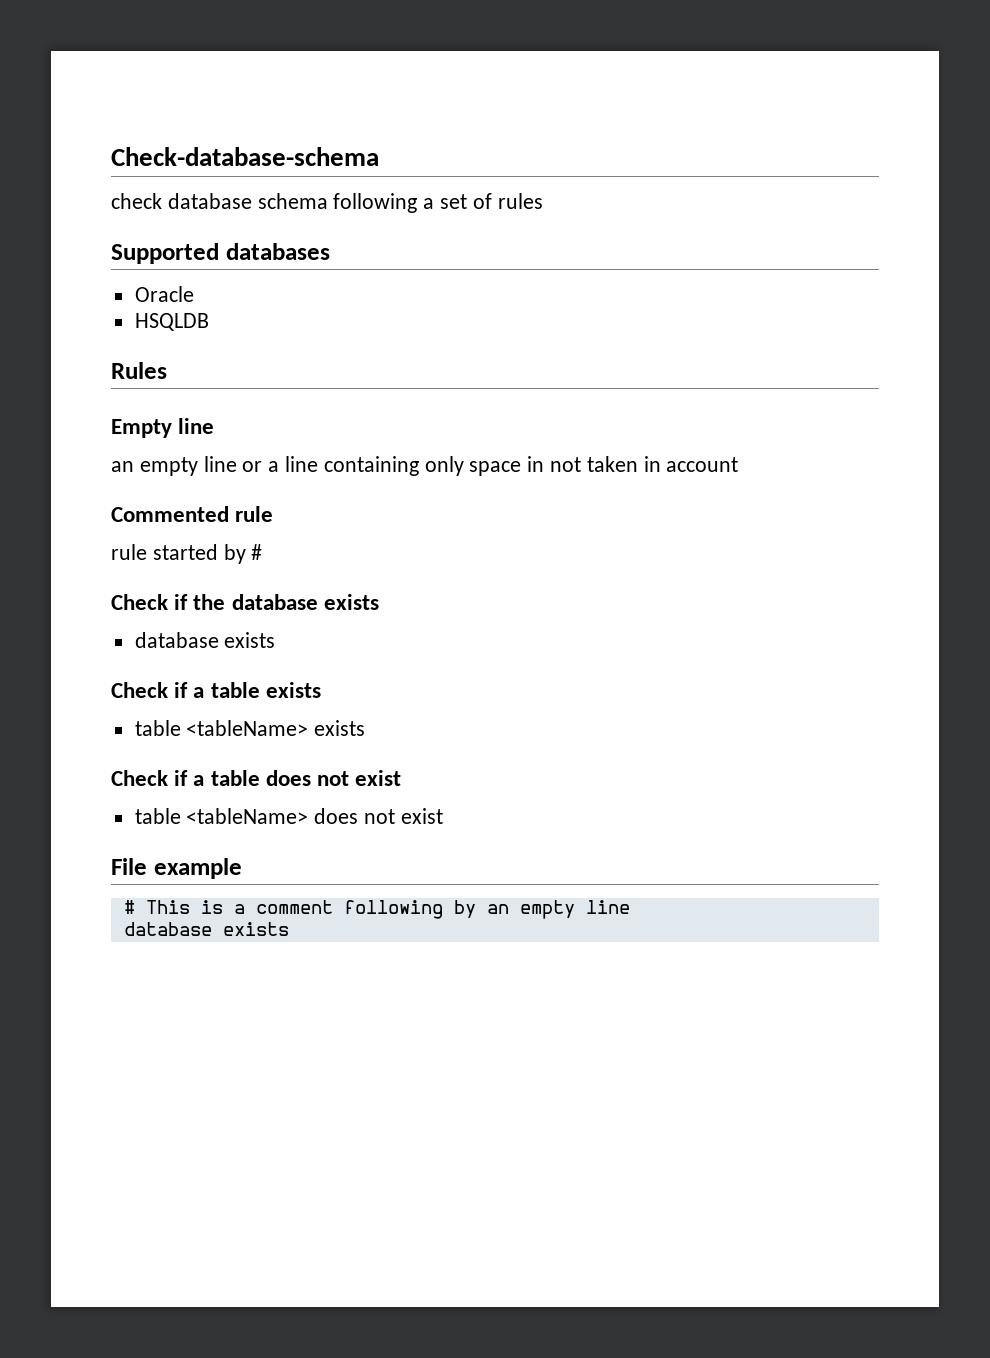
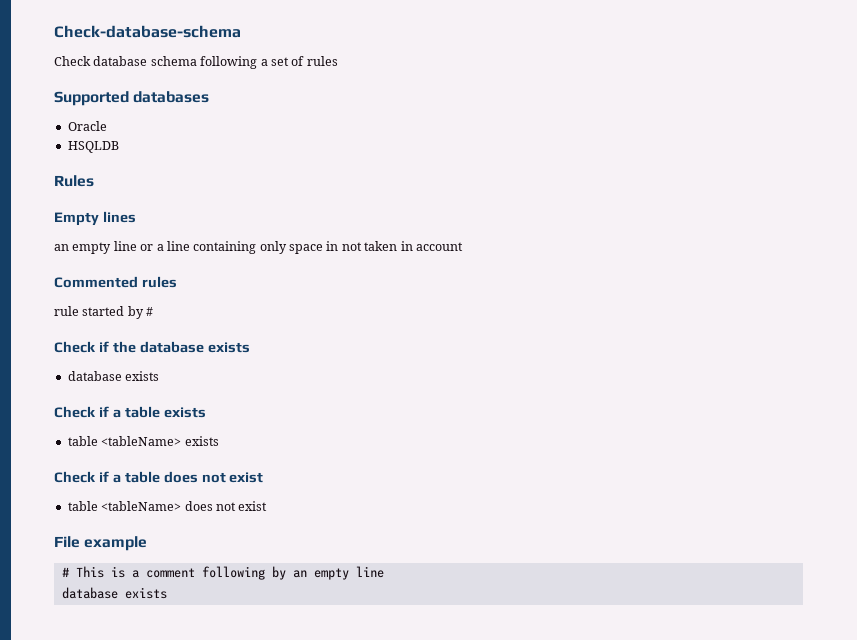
- check database schema following a set of rules
+ Check database schema following a set of rules
- Empty line
+ Empty lines
- Commented rule
+ Commented rules

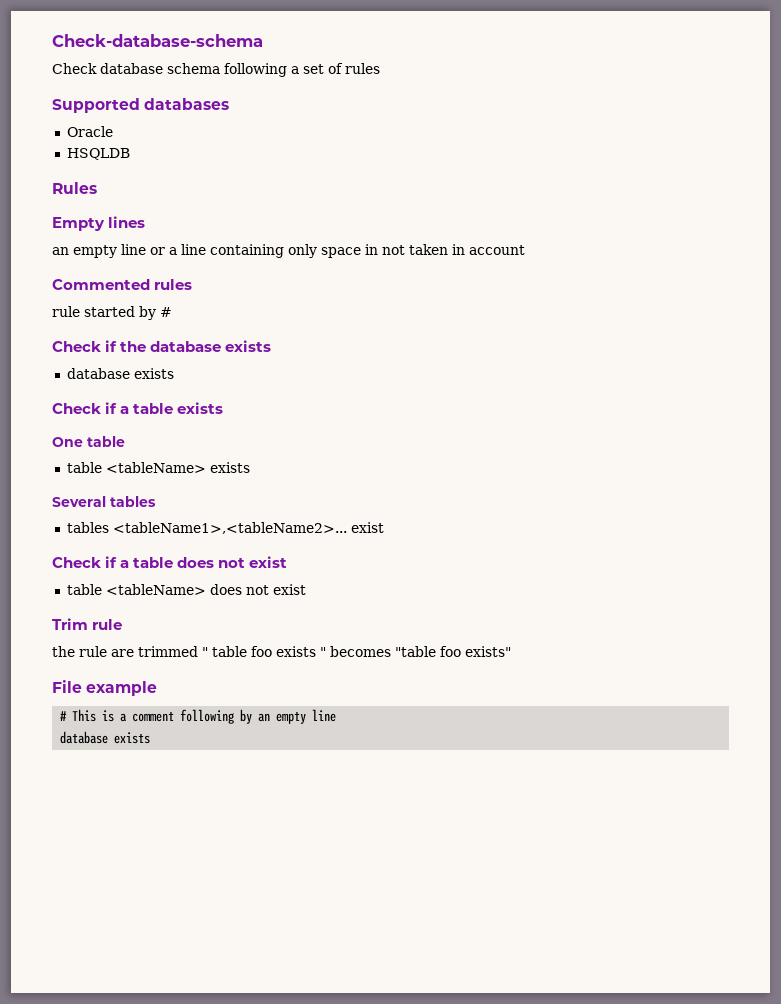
+ One table
+ Several tables
+ tables <tableName1>,<tableName2>... exist
+ Trim rule
+ the rule are trimmed " table foo exists " becomes "table foo exists"

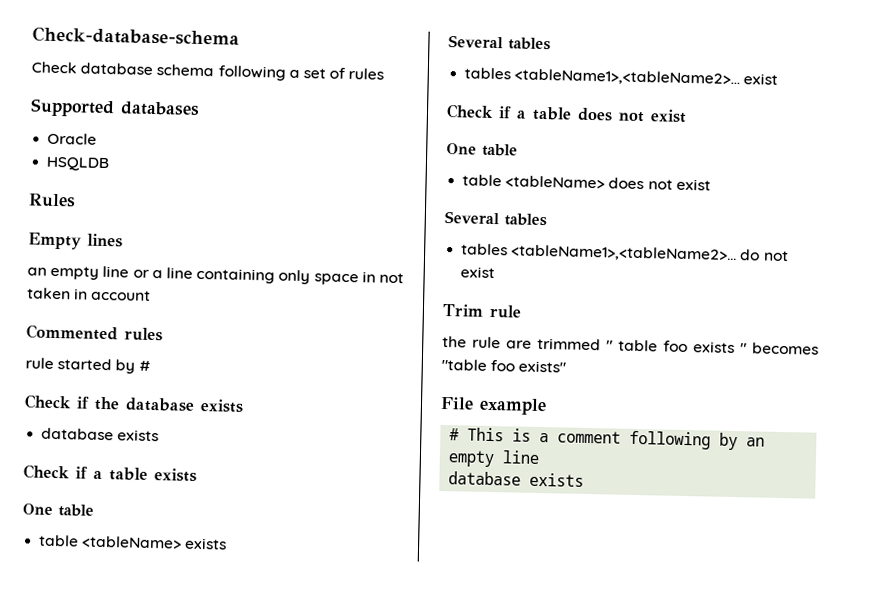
  Check if a table does not exist
+ One table
  table <tableName> does not exist
+ Several tables
+ tables <tableName1>,<tableName2>... do not exist

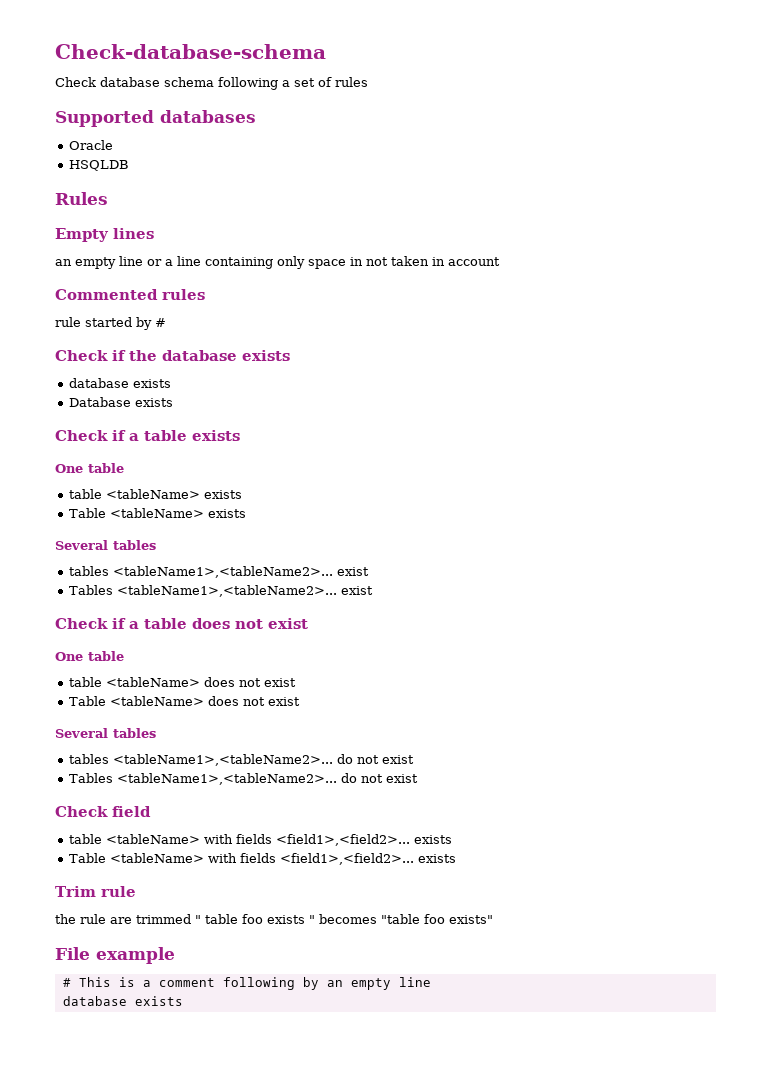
+ Database exists
+ Table <tableName> exists
+ Tables <tableName1>,<tableName2>... exist
+ Table <tableName> does not exist
+ Tables <tableName1>,<tableName2>... do not exist
+ Check field
+ table <tableName> with fields <field1>,<field2>... exists
+ Table <tableName> with fields <field1>,<field2>... exists

